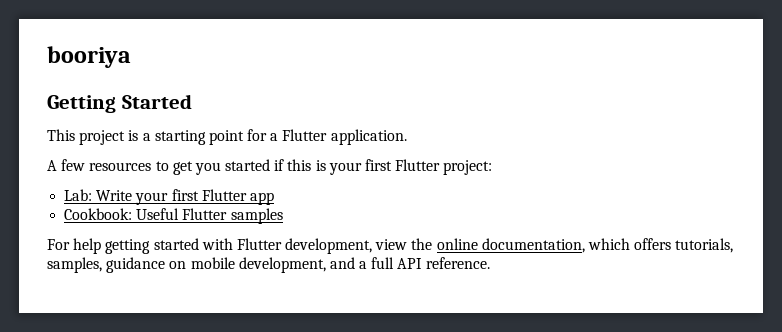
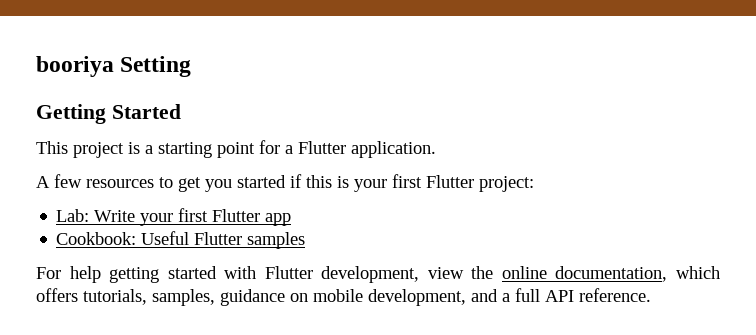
- booriya
+ booriya Setting

